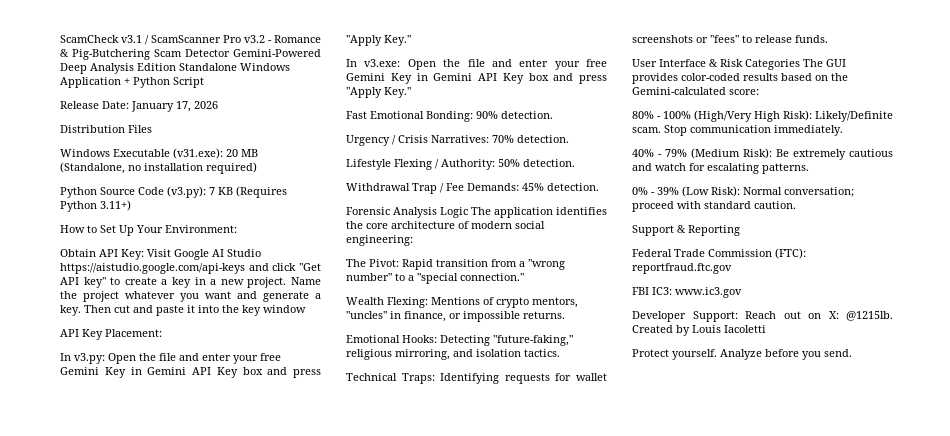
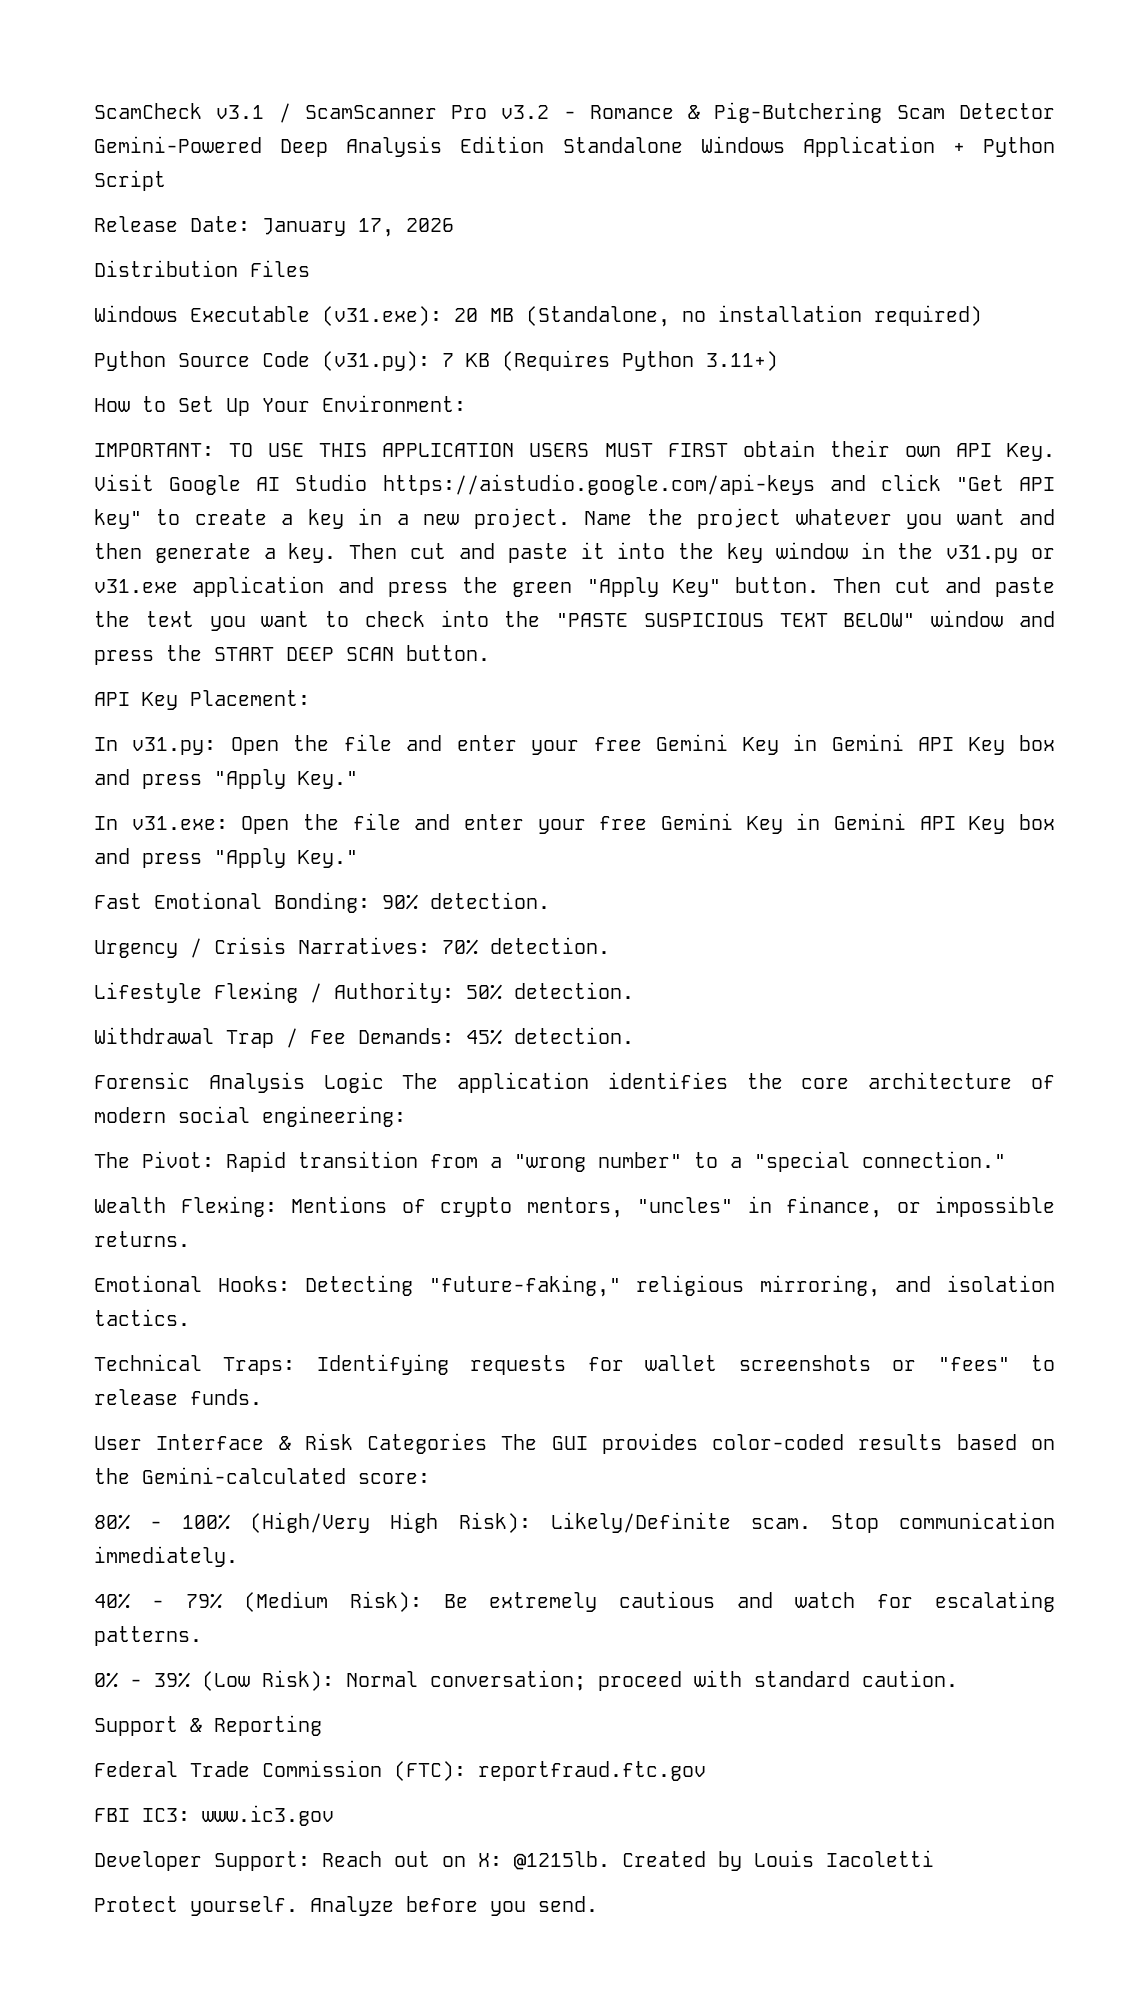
- Python Source Code (v3.py): 7 KB (Requires Python 3.11+)
+ Python Source Code (v31.py): 7 KB (Requires Python 3.11+)
- Obtain API Key: Visit Google AI Studio https://aistudio.google.com/api-keys and click "Get API key" to create a key in a new project.
+ IMPORTANT: TO USE THIS APPLICATION USERS MUST FIRST obtain their own API Key. Visit Google AI Studio https://aistudio.google.com/api-keys and click "Get API key" to create a key in a new project.
- Name the project whatever you want and generate a key.
+ Name the project whatever you want and then generate a key.
- Then cut and paste it into the key window
+ Then cut and paste it into the key window in the v31.py or v31.exe application and press the green "Apply Key" button. Then cut and paste the text you want to check into the "PASTE SUSPICIOUS TEXT BELOW" window and press the START DEEP SCAN button.
- In v3.py: Open the file and enter your free Gemini Key in Gemini API Key box and press "Apply Key."
+ In v31.py: Open the file and enter your free Gemini Key in Gemini API Key box and press "Apply Key."
- In v3.exe: Open the file and enter your free Gemini Key in Gemini API Key box and press "Apply Key."
+ In v31.exe: Open the file and enter your free Gemini Key in Gemini API Key box and press "Apply Key."

